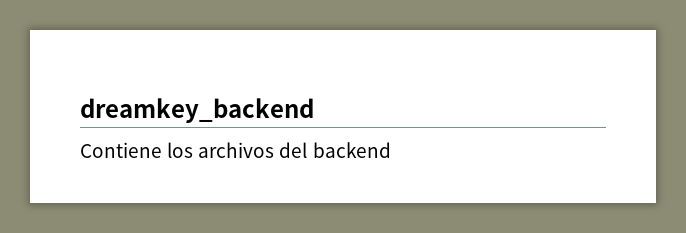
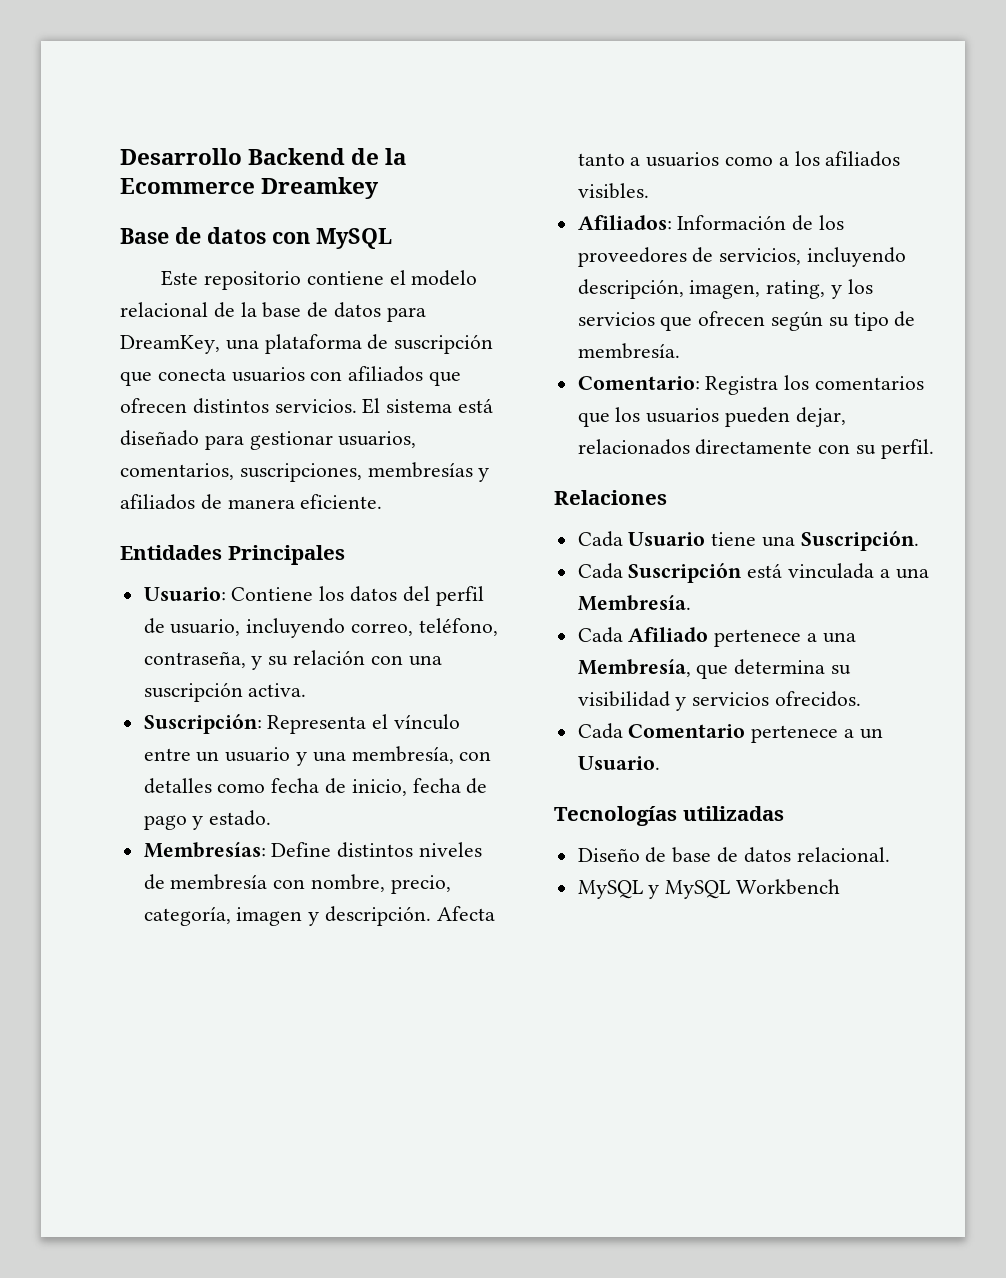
- dreamkey_backend
- Contiene los archivos del backend
+ Desarrollo Backend de la Ecommerce Dreamkey
+ Base de datos con MySQL
+ Este repositorio contiene el modelo relacional de la base de datos para DreamKey, una plataforma de suscripción que conecta usuarios con afiliados que ofrecen distintos servicios. El sistema está diseñado para gestionar usuarios, comentarios, suscripciones, membresías y afiliados de manera eficiente.
+ Entidades Principales
+ Usuario: Contiene los datos del perfil de usuario, incluyendo correo, teléfono, contraseña, y su relación con una suscripción activa.
+ Suscripción: Representa el vínculo entre un usuario y una membresía, con detalles como fecha de inicio, fecha de pago y estado.
+ Membresías: Define distintos niveles de membresía con nombre, precio, categoría, imagen y descripción. Afecta tanto a usuarios como a los afiliados visibles.
+ Afiliados: Información de los proveedores de servicios, incluyendo descripción, imagen, rating, y los servicios que ofrecen según su tipo de membresía.
+ Comentario: Registra los comentarios que los usuarios pueden dejar, relacionados directamente con su perfil.
+ Relaciones
+ Cada Usuario tiene una Suscripción.
+ Cada Suscripción está vinculada a una Membresía.
+ Cada Afiliado pertenece a una Membresía, que determina su visibilidad y servicios ofrecidos.
+ Cada Comentario pertenece a un Usuario.
+ Tecnologías utilizadas
+ Diseño de base de datos relacional.
+ MySQL y MySQL Workbench

